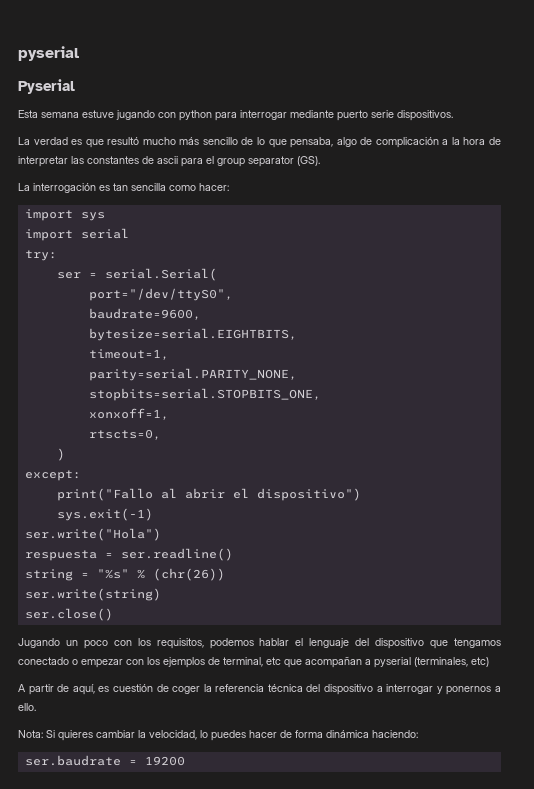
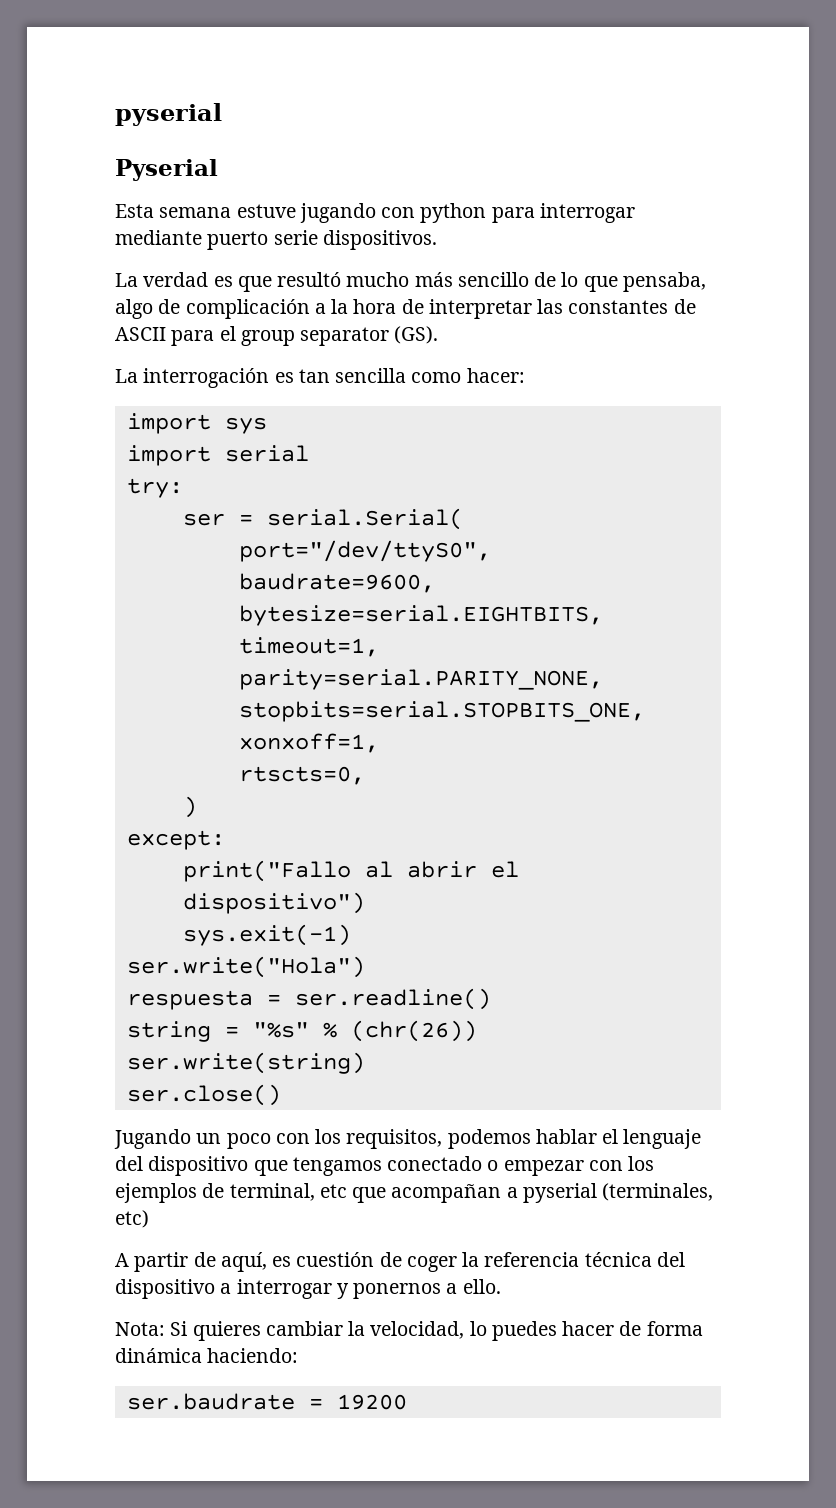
- La verdad es que resultó mucho más sencillo de lo que pensaba, algo de complicación a la hora de interpretar las constantes de ascii para el group separator (GS).
+ La verdad es que resultó mucho más sencillo de lo que pensaba, algo de complicación a la hora de interpretar las constantes de ASCII para el group separator (GS).

